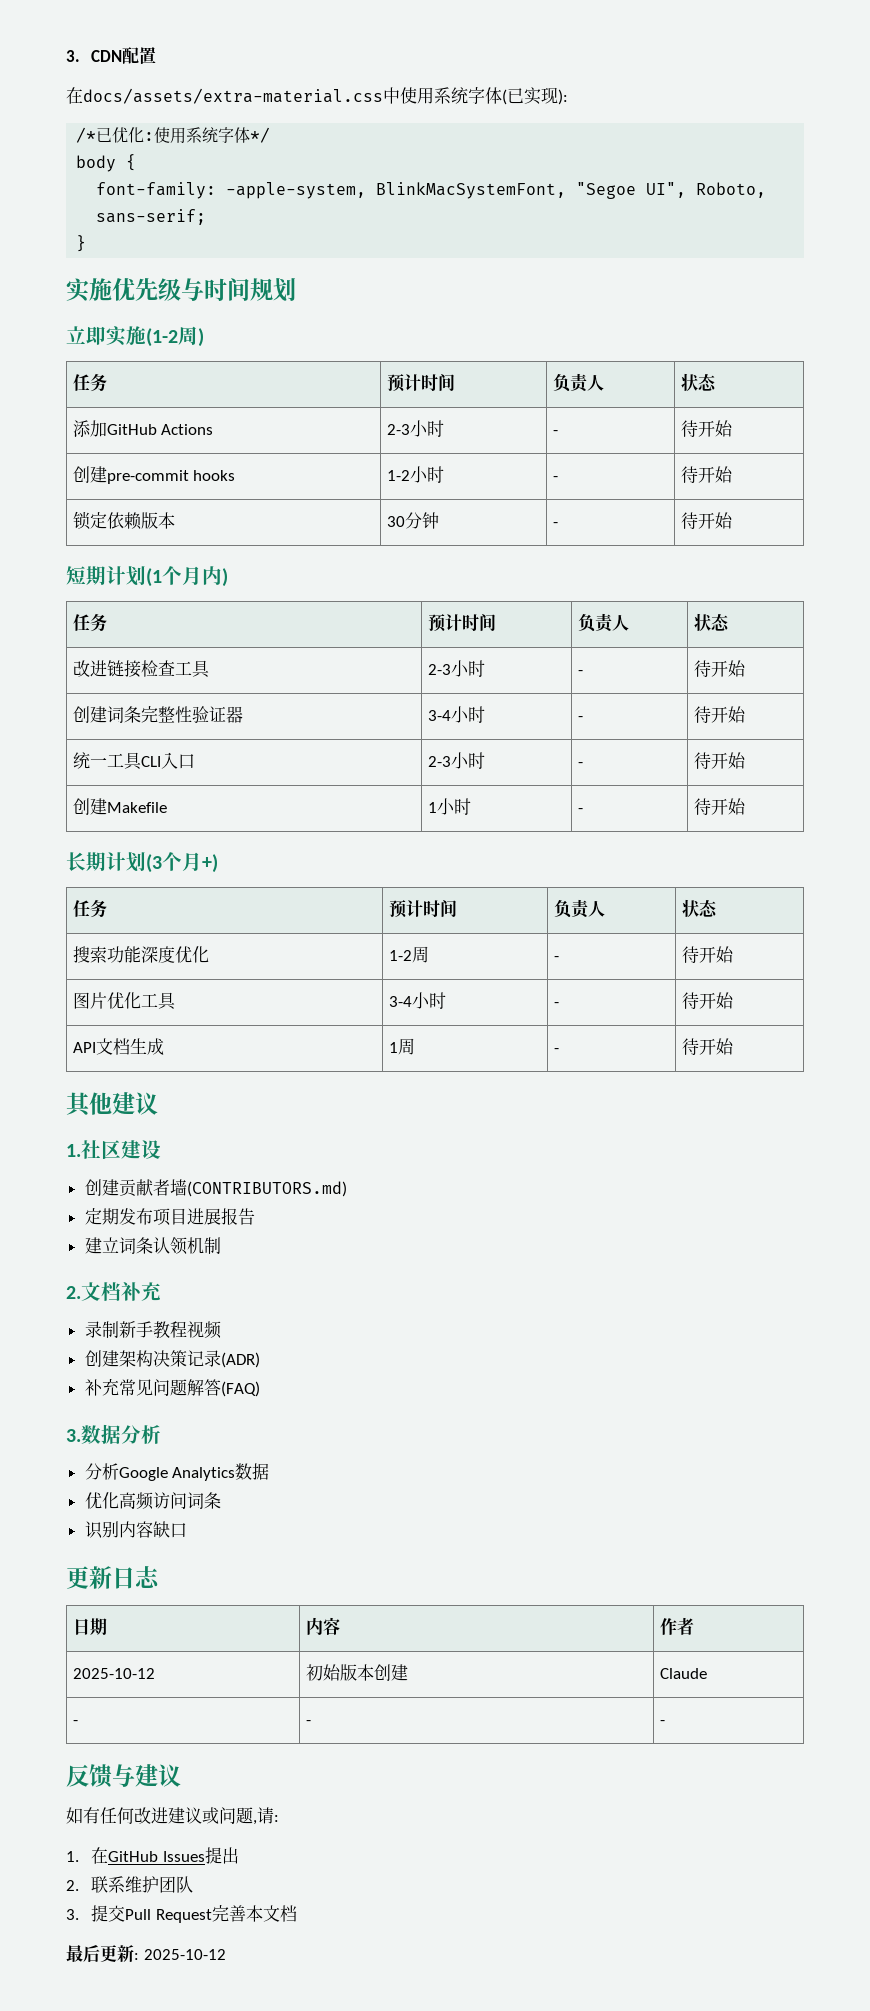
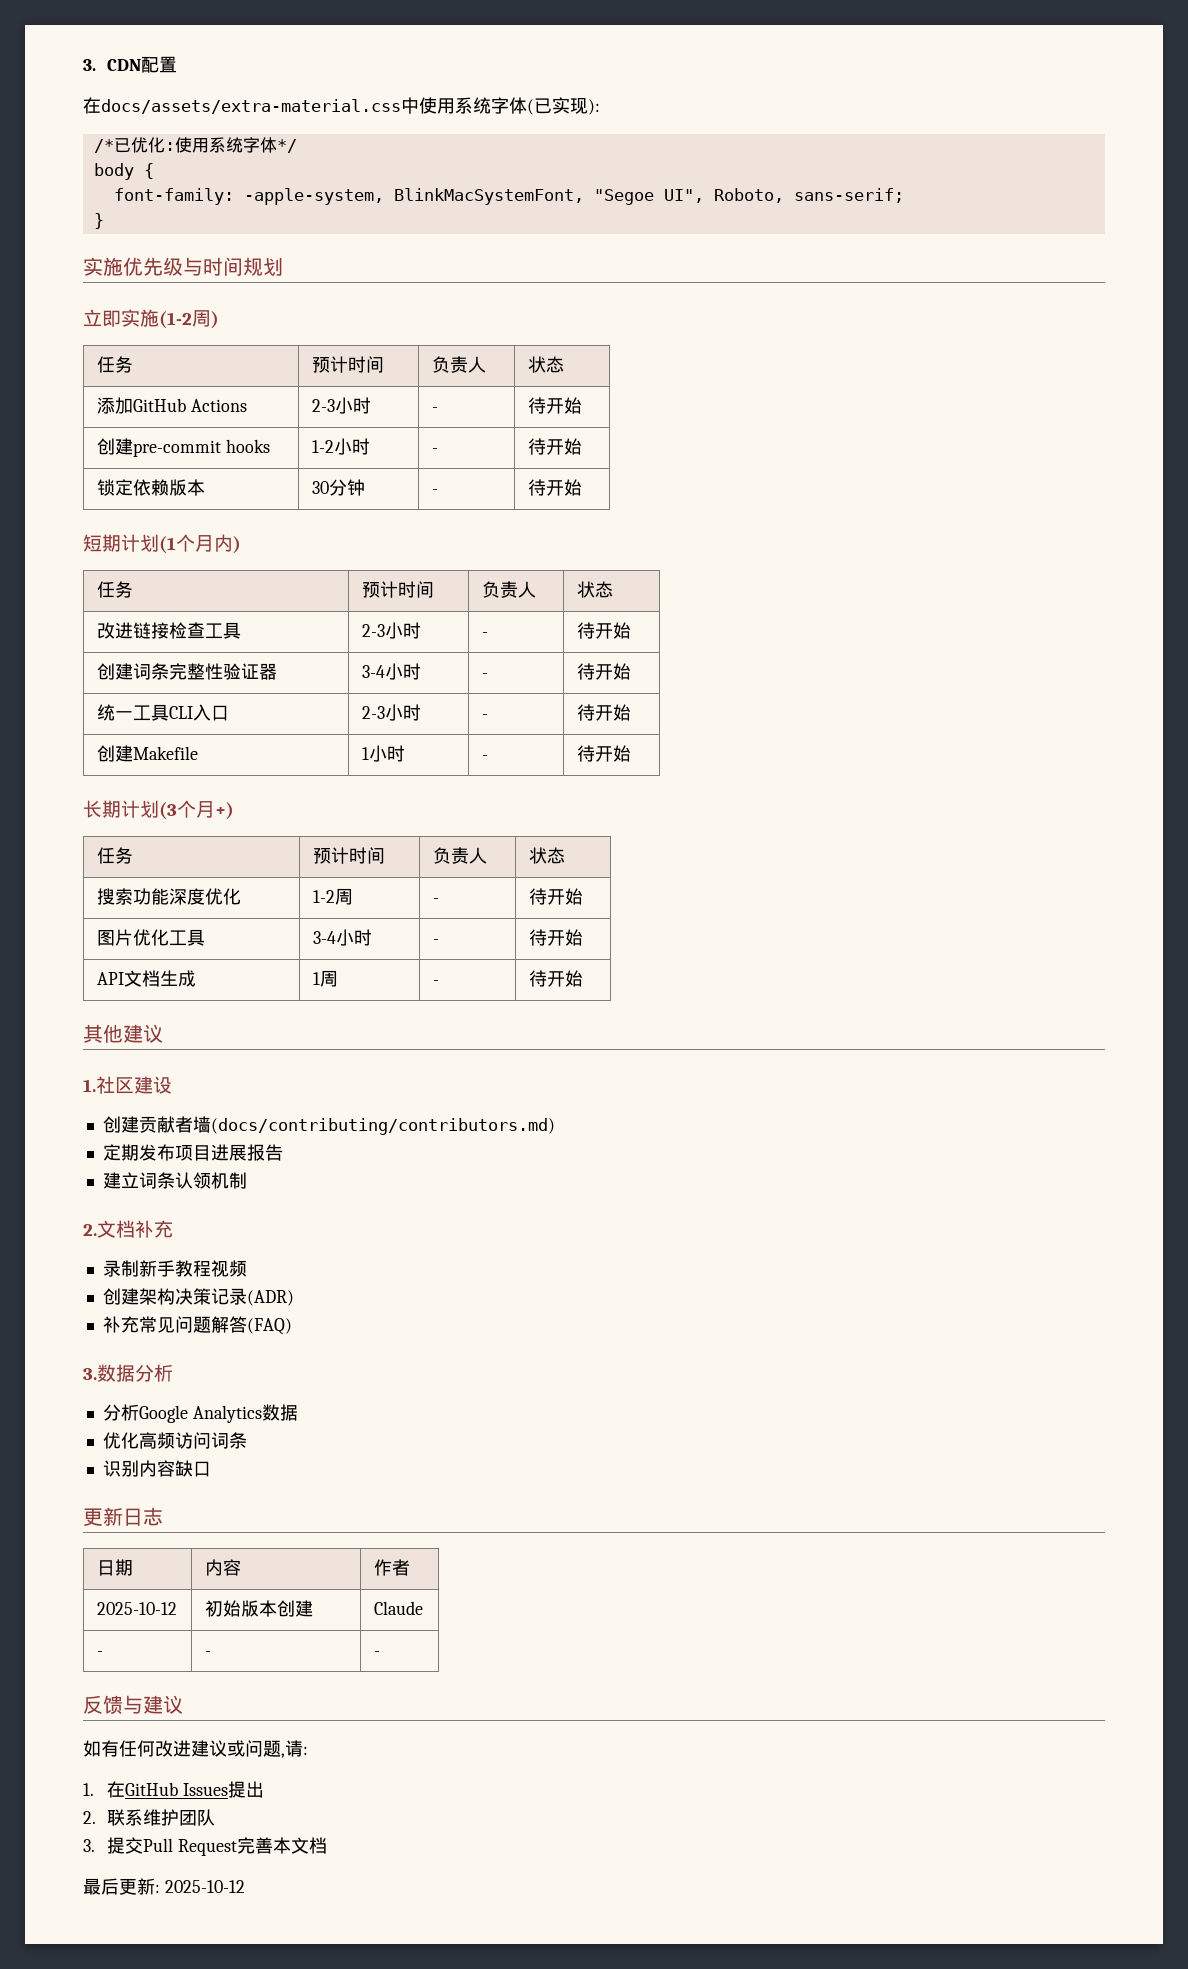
- 创建贡献者墙(CONTRIBUTORS.md)
+ 创建贡献者墙(docs/contributing/contributors.md)

